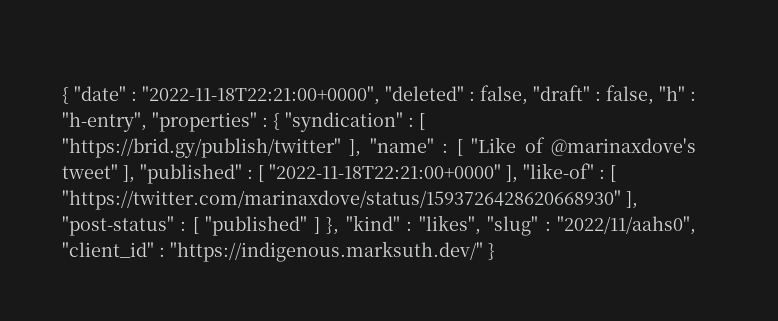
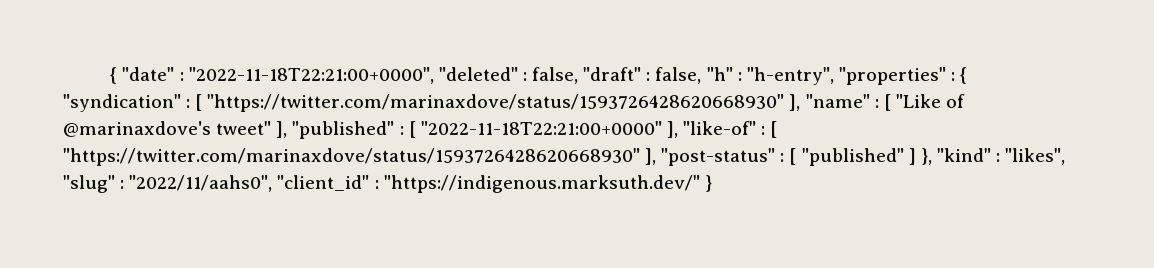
- { "date" : "2022-11-18T22:21:00+0000", "deleted" : false, "draft" : false, "h" : "h-entry", "properties" : { "syndication" : [ "https://brid.gy/publish/twitter" ], "name" : [ "Like of @marinaxdove's tweet" ], "published" : [ "2022-11-18T22:21:00+0000" ], "like-of" : [ "https://twitter.com/marinaxdove/status/1593726428620668930" ], "post-status" : [ "published" ] }, "kind" : "likes", "slug" : "2022/11/aahs0", "client_id" : "https://indigenous.marksuth.dev/" }
+ { "date" : "2022-11-18T22:21:00+0000", "deleted" : false, "draft" : false, "h" : "h-entry", "properties" : { "syndication" : [ "https://twitter.com/marinaxdove/status/1593726428620668930" ], "name" : [ "Like of @marinaxdove's tweet" ], "published" : [ "2022-11-18T22:21:00+0000" ], "like-of" : [ "https://twitter.com/marinaxdove/status/1593726428620668930" ], "post-status" : [ "published" ] }, "kind" : "likes", "slug" : "2022/11/aahs0", "client_id" : "https://indigenous.marksuth.dev/" }

